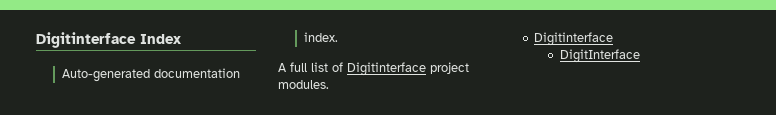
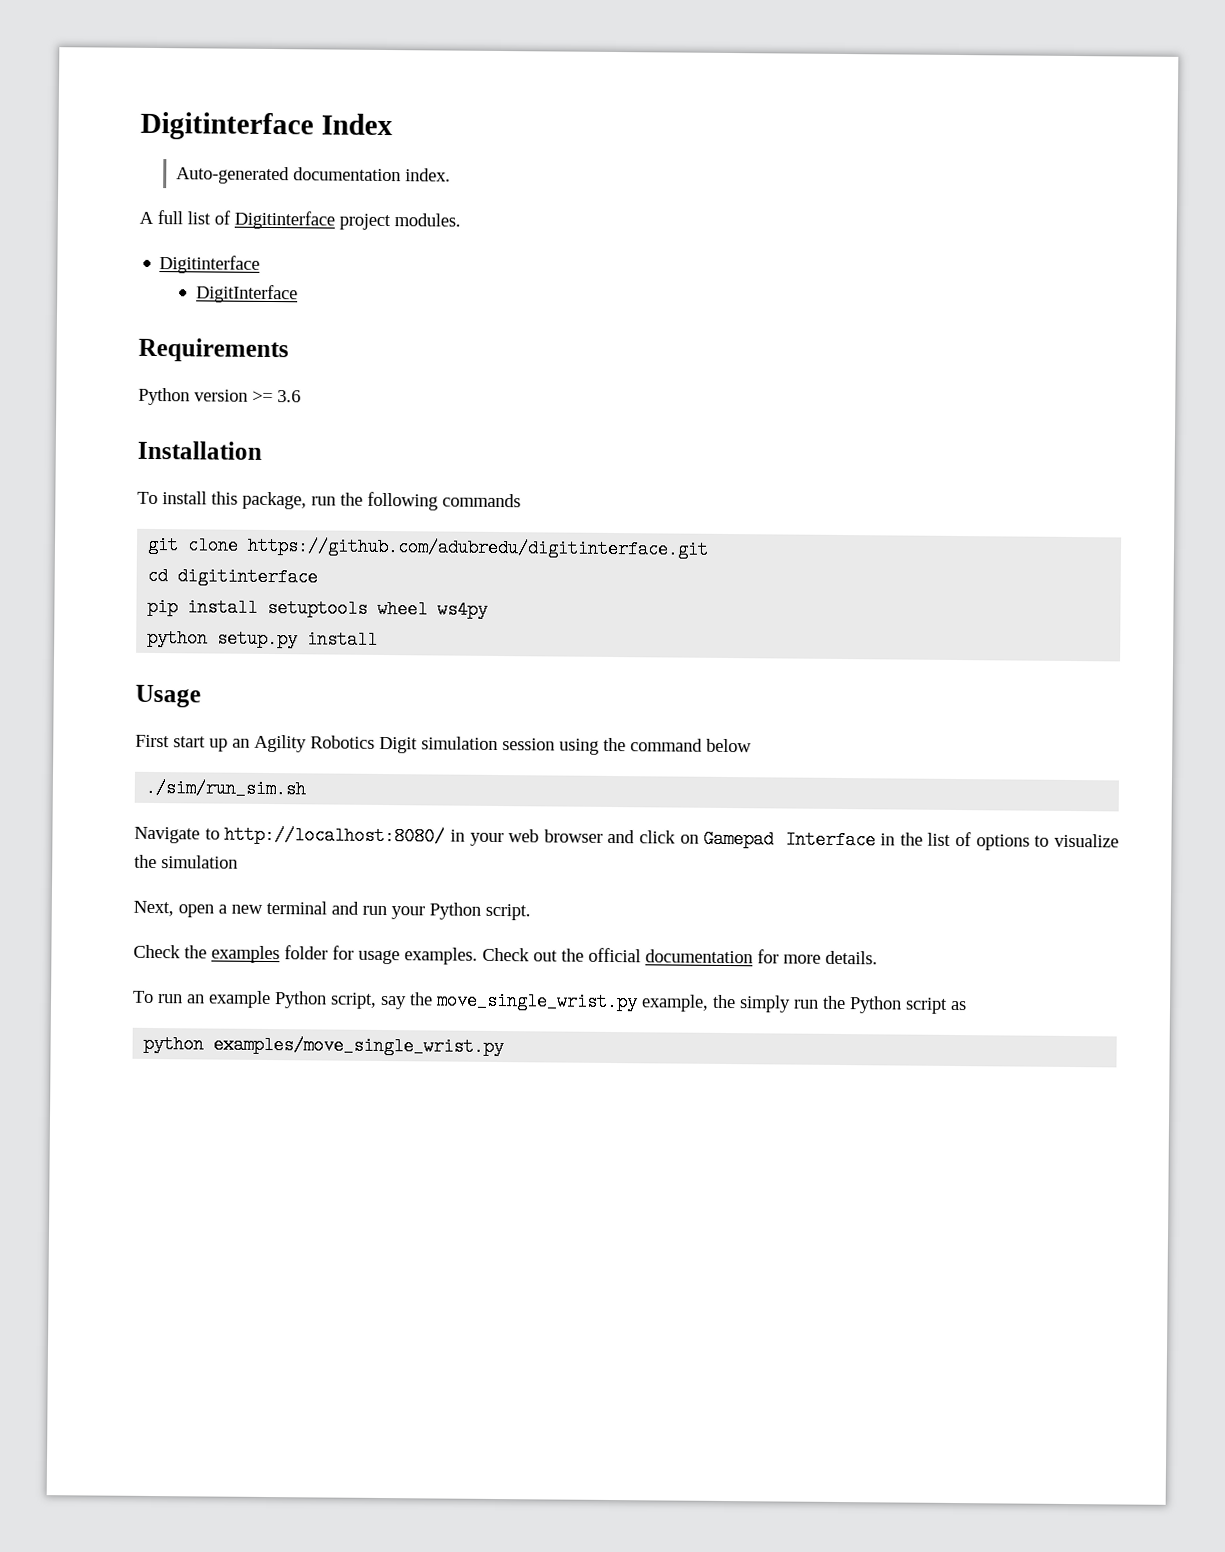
+ Requirements
+ Python version >= 3.6
+ Installation
+ To install this package, run the following commands
+ git clone https://github.com/adubredu/digitinterface.git
+ cd digitinterface
+ pip install setuptools wheel ws4py
+ python setup.py install
+ Usage
+ First start up an Agility Robotics Digit simulation session using the command below
+ ./sim/run_sim.sh
+ Navigate to http://localhost:8080/ in your web browser and click on Gamepad Interface in the list of options to visualize the simulation
+ Next, open a new terminal and run your Python script.
+ Check the examples folder for usage examples. Check out the official documentation for more details.
+ To run an example Python script, say the move_single_wrist.py example, the simply run the Python script as
+ python examples/move_single_wrist.py

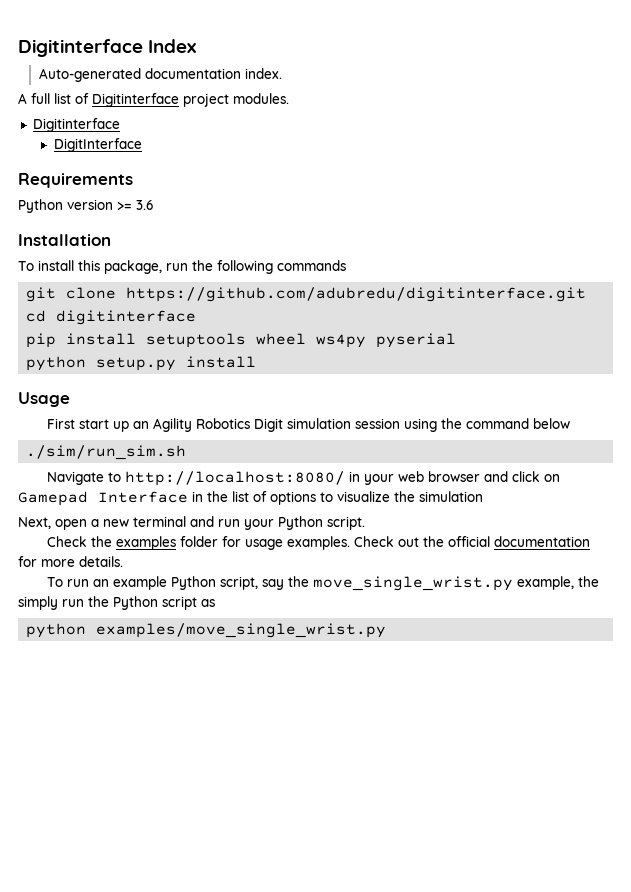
- pip install setuptools wheel ws4py
+ pip install setuptools wheel ws4py pyserial

